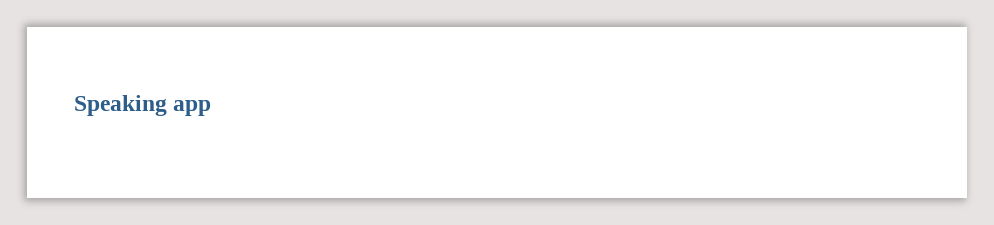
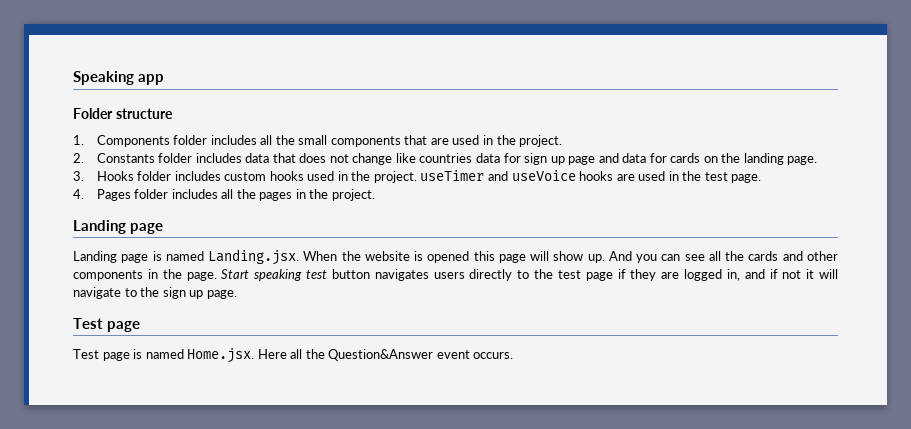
+ Folder structure
+ 1. Components folder includes all the small components that are used in the project.
+ 2. Constants folder includes data that does not change like countries data for sign up page and data for cards on the landing page.
+ 3. Hooks folder includes custom hooks used in the project. useTimer and useVoice hooks are used in the test page.
+ 4. Pages folder includes all the pages in the project.
+ Landing page
+ Landing page is named Landing.jsx. When the website is opened this page will show up. And you can see all the cards and other components in the page. Start speaking test button navigates users directly to the test page if they are logged in, and if not it will navigate to the sign up page.
+ Test page
+ Test page is named Home.jsx. Here all the Question&Answer event occurs.

